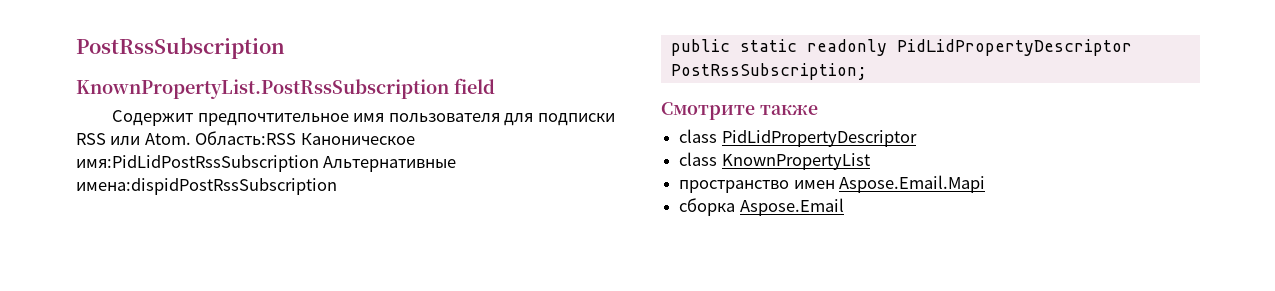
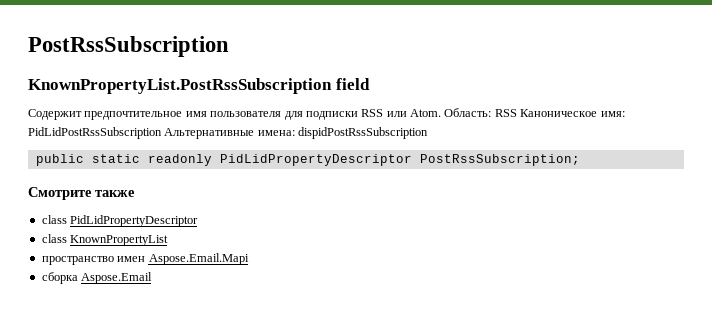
- Область:RSS Каноническое имя:PidLidPostRssSubscription Альтернативные имена:dispidPostRssSubscription
+ Область: RSS Каноническое имя: PidLidPostRssSubscription Альтернативные имена: dispidPostRssSubscription

